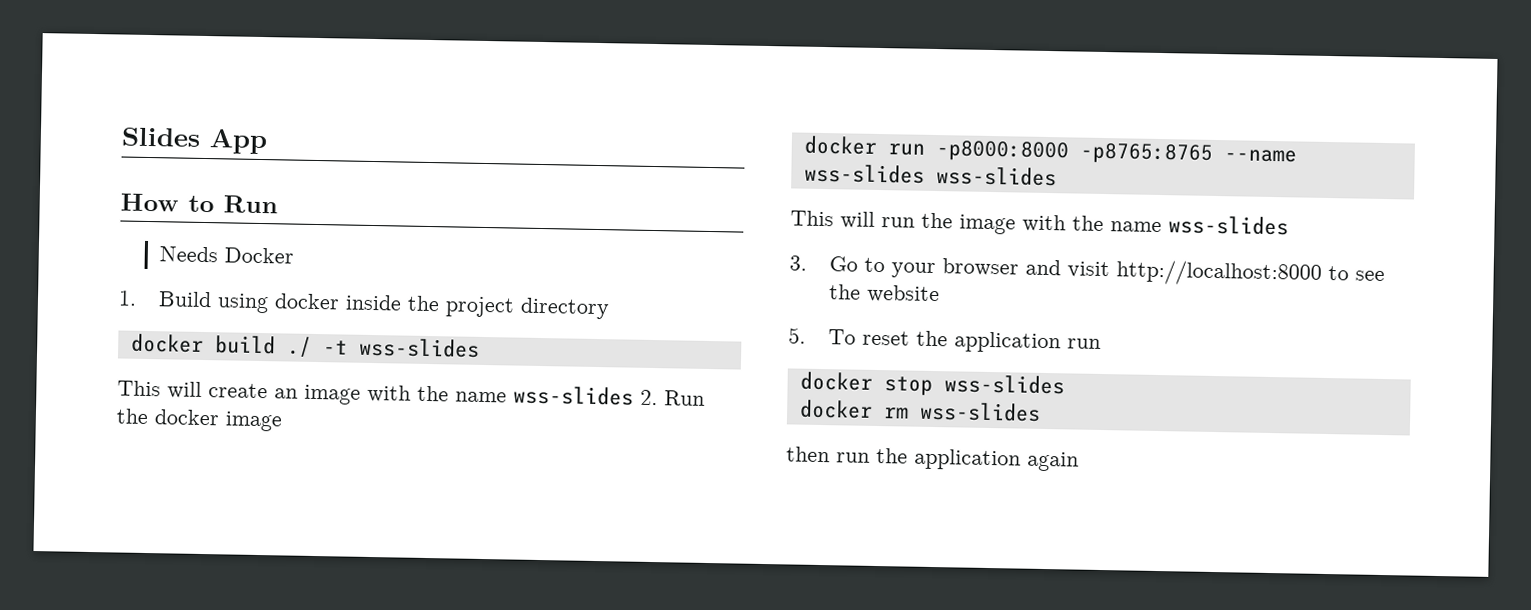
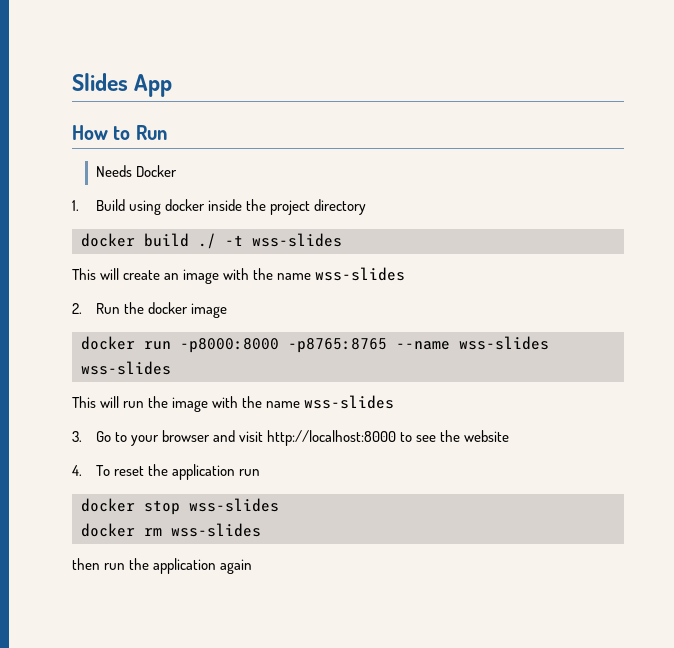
- This will create an image with the name wss-slides 2. Run the docker image
+ This will create an image with the name wss-slides
+ 2. Run the docker image
- 5. To reset the application run
+ 4. To reset the application run

